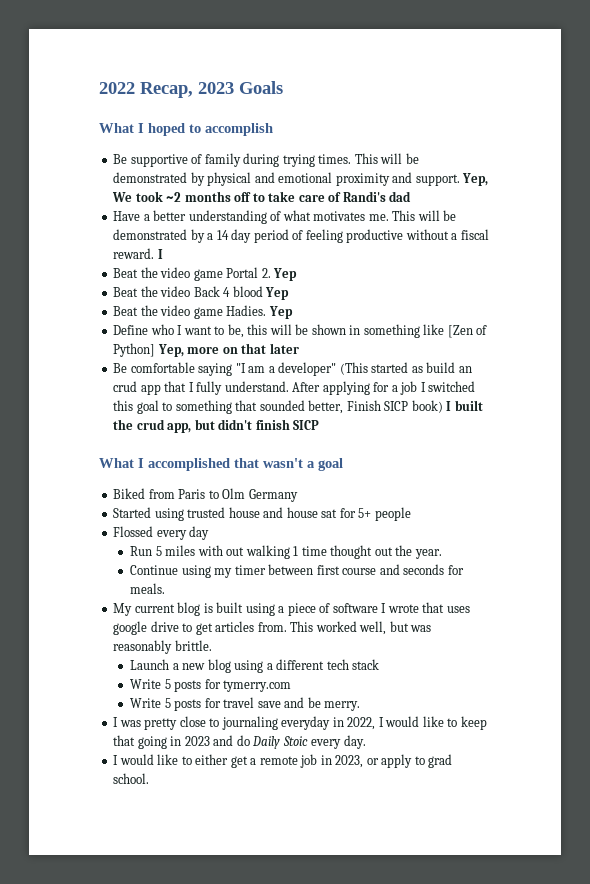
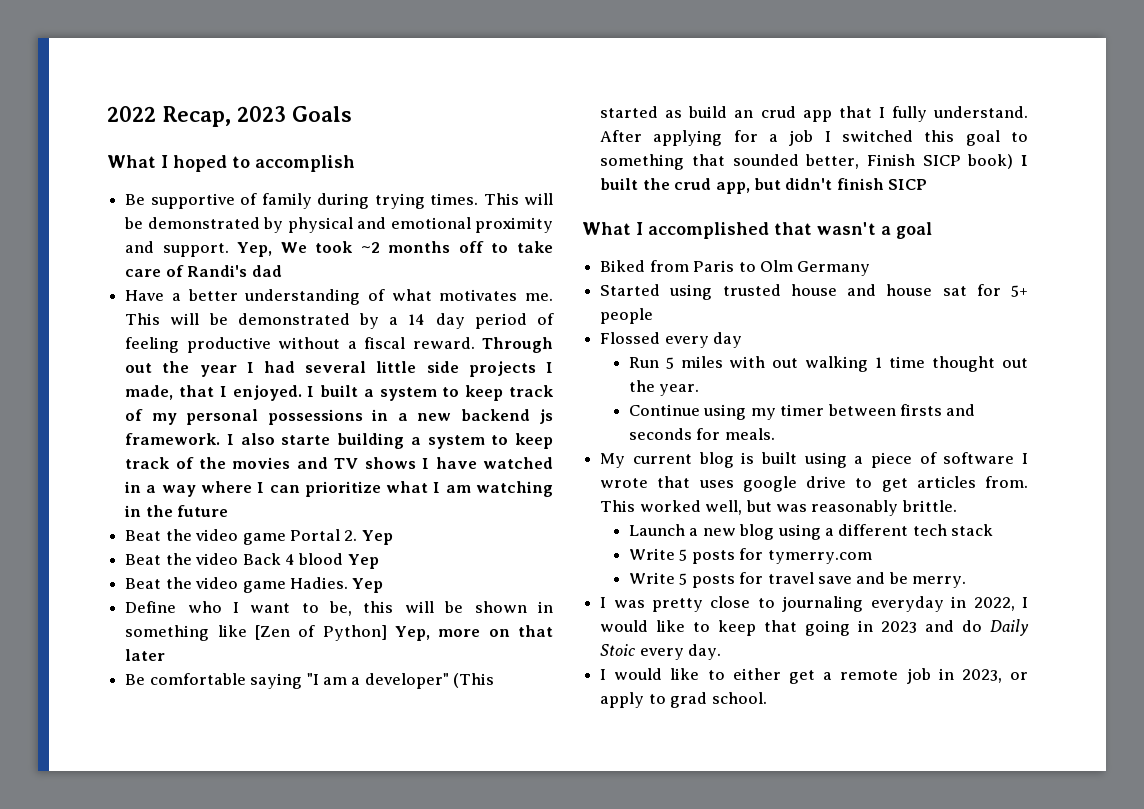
- This will be demonstrated by a 14 day period of feeling productive without a fiscal reward. I
+ This will be demonstrated by a 14 day period of feeling productive without a fiscal reward. Through out the year I had several little side projects I made, that I enjoyed. I built a system to keep track of my personal possessions in a new backend js framework. I also starte building a system to keep track of the movies and TV shows I have watched in a way where I can prioritize what I am watching in the future
- Continue using my timer between first course and seconds for meals.
+ Continue using my timer between firsts and seconds for meals.

